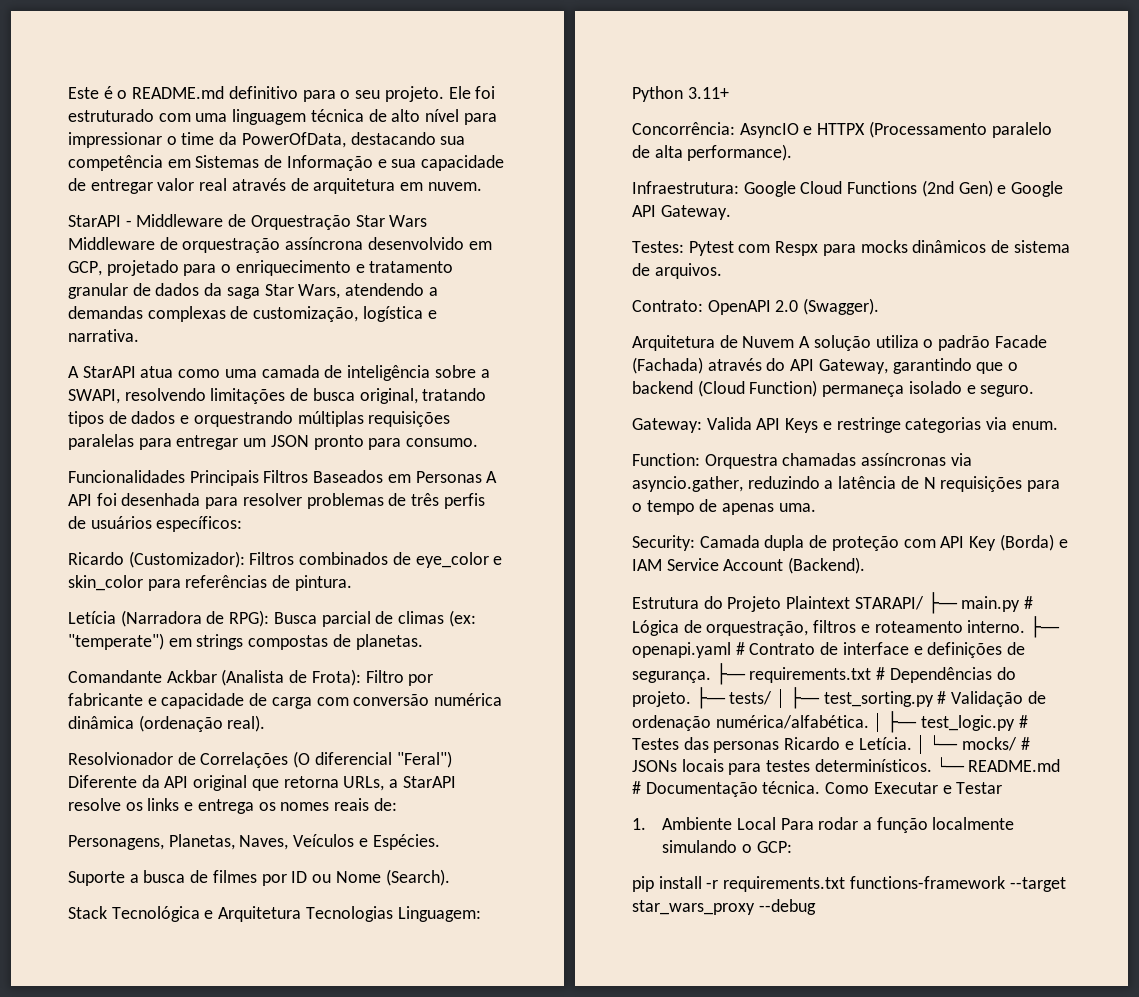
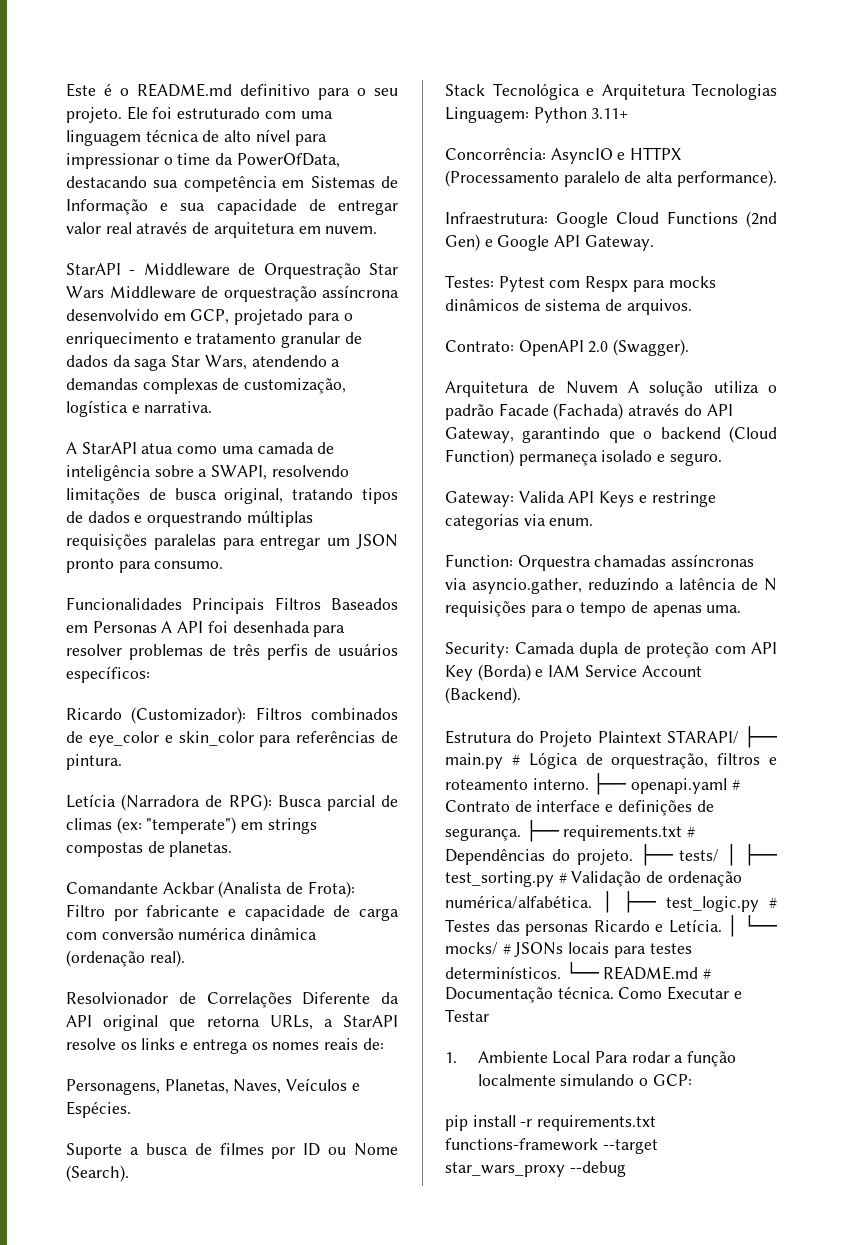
- Resolvionador de Correlações (O diferencial "Feral") Diferente da API original que retorna URLs, a StarAPI resolve os links e entrega os nomes reais de:
+ Resolvionador de Correlações Diferente da API original que retorna URLs, a StarAPI resolve os links e entrega os nomes reais de:

